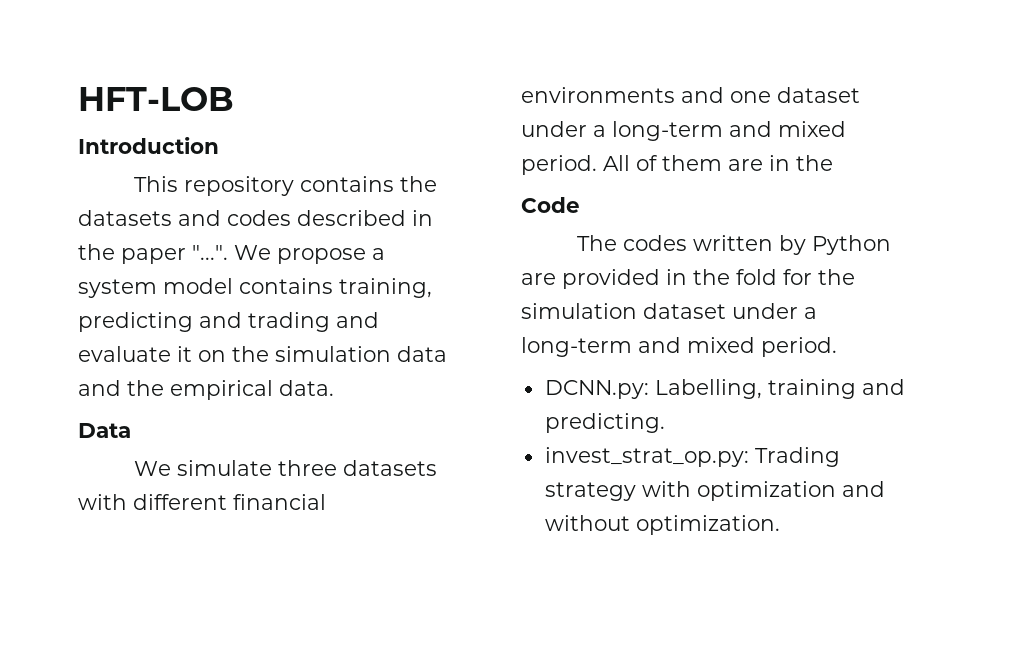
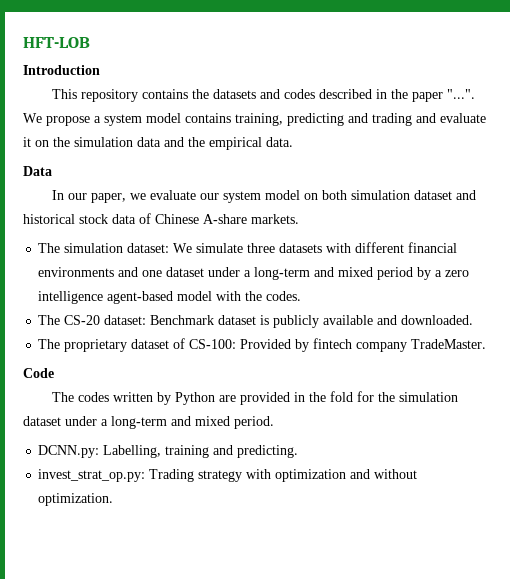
- We simulate three datasets with different financial environments and one dataset under a long-term and mixed period. All of them are in the
+ In our paper, we evaluate our system model on both simulation dataset and historical stock data of Chinese A-share markets.
+ The simulation dataset: We simulate three datasets with different financial environments and one dataset under a long-term and mixed period by a zero intelligence agent-based model with the codes.
+ The CS-20 dataset: Benchmark dataset is publicly available and downloaded.
+ The proprietary dataset of CS-100: Provided by fintech company TradeMaster.

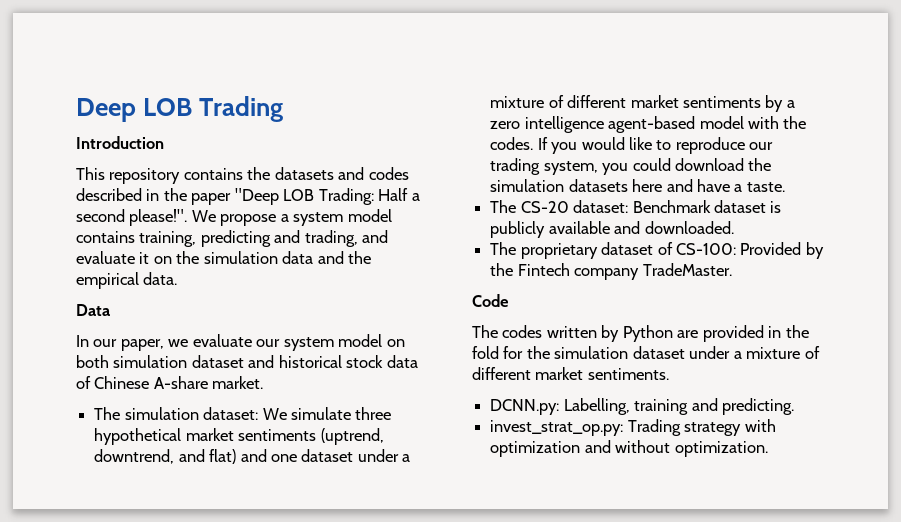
- HFT-LOB
+ Deep LOB Trading
- This repository contains the datasets and codes described in the paper "...". We propose a system model contains training, predicting and trading and evaluate it on the simulation data and the empirical data.
+ This repository contains the datasets and codes described in the paper "Deep LOB Trading: Half a second please!". We propose a system model contains training, predicting and trading, and evaluate it on the simulation data and the empirical data.
- In our paper, we evaluate our system model on both simulation dataset and historical stock data of Chinese A-share markets.
+ In our paper, we evaluate our system model on both simulation dataset and historical stock data of Chinese A-share market.
- The simulation dataset: We simulate three datasets with different financial environments and one dataset under a long-term and mixed period by a zero intelligence agent-based model with the codes.
+ The simulation dataset: We simulate three hypothetical market sentiments (uptrend, downtrend, and flat) and one dataset under a mixture of different market sentiments by a zero intelligence agent-based model with the codes. If you would like to reproduce our trading system, you could download the simulation datasets here and have a taste.
- The proprietary dataset of CS-100: Provided by fintech company TradeMaster.
+ The proprietary dataset of CS-100: Provided by the Fintech company TradeMaster.
- The codes written by Python are provided in the fold for the simulation dataset under a long-term and mixed period.
+ The codes written by Python are provided in the fold for the simulation dataset under a mixture of different market sentiments.

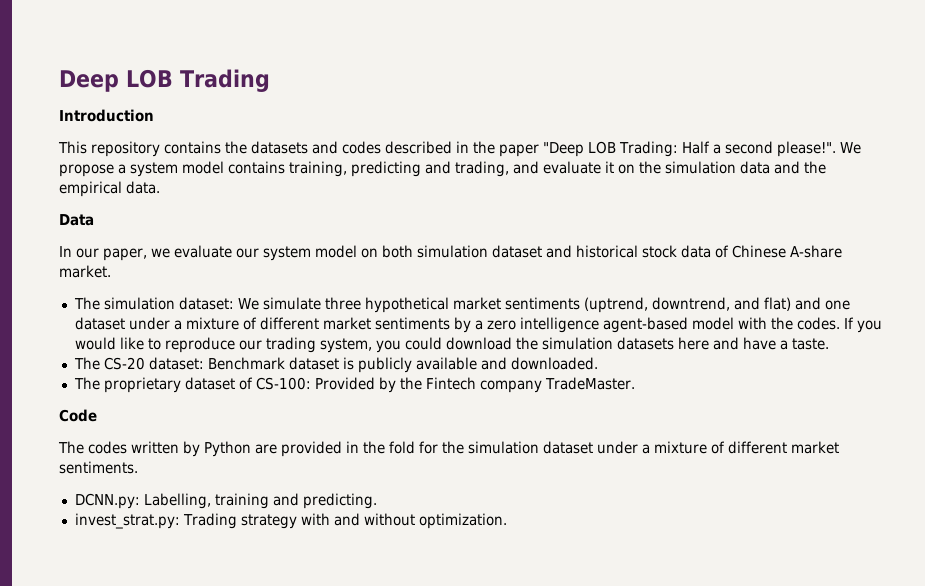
- invest_strat_op.py: Trading strategy with optimization and without optimization.
+ invest_strat.py: Trading strategy with and without optimization.

